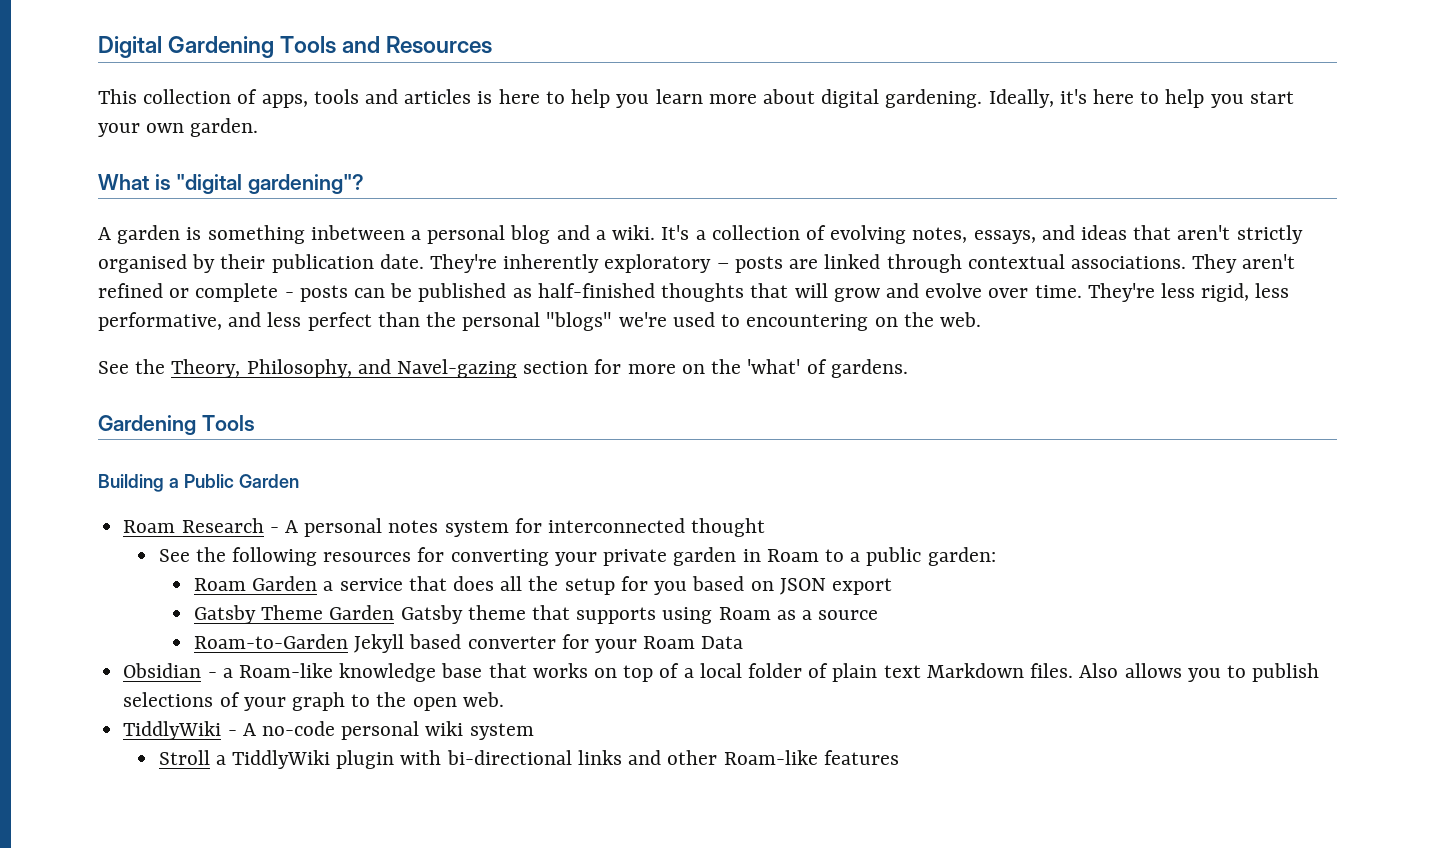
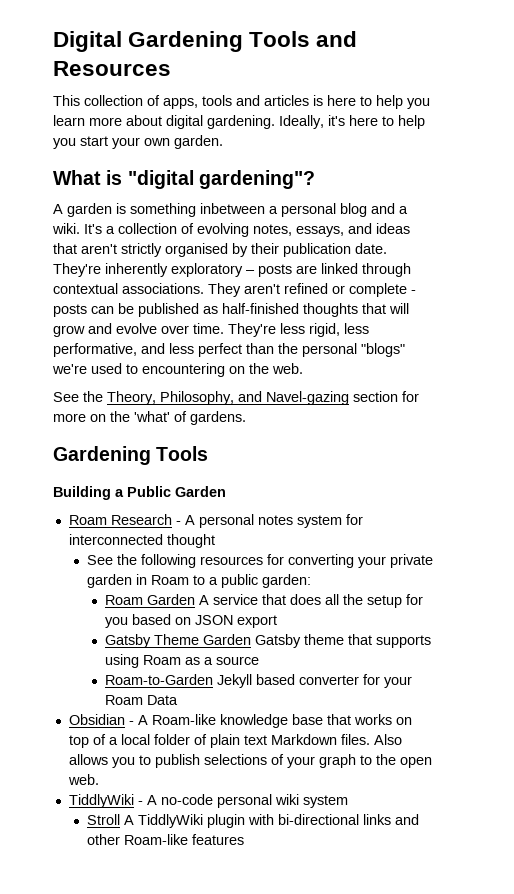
- Roam Garden a service that does all the setup for you based on JSON export
+ Roam Garden A service that does all the setup for you based on JSON export
- Obsidian - a Roam-like knowledge base that works on top of a local folder of plain text Markdown files.
+ Obsidian - A Roam-like knowledge base that works on top of a local folder of plain text Markdown files.
- Stroll a TiddlyWiki plugin with bi-directional links and other Roam-like features
+ Stroll A TiddlyWiki plugin with bi-directional links and other Roam-like features

